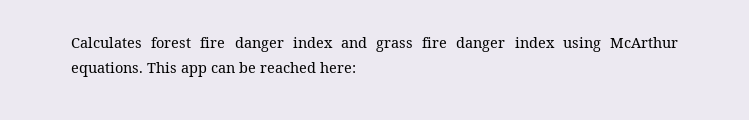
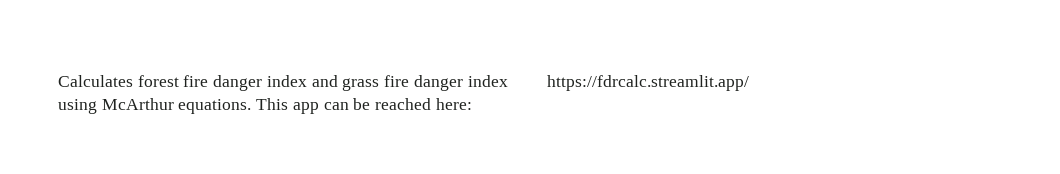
- This app can be reached here:
+ This app can be reached here: https://fdrcalc.streamlit.app/

